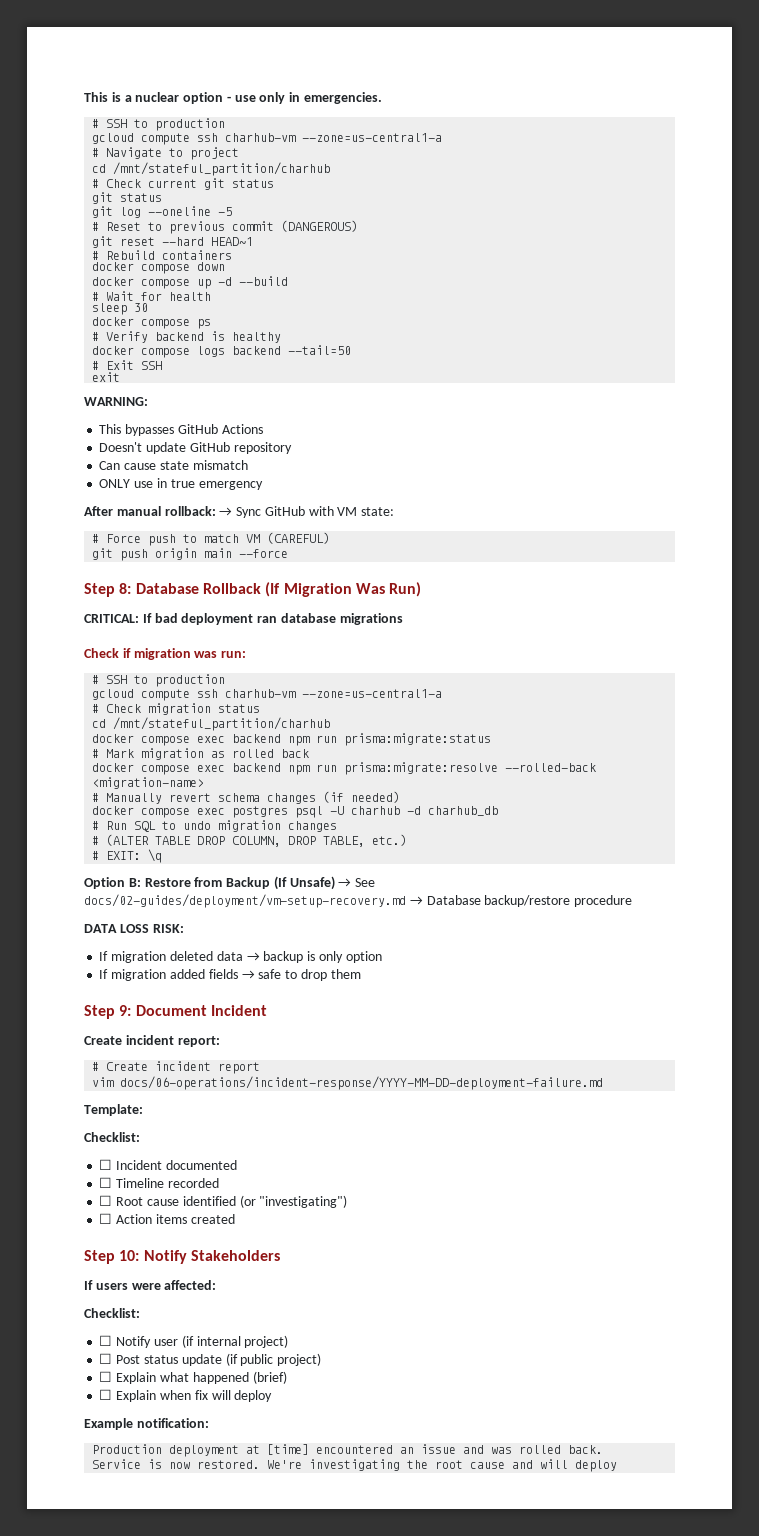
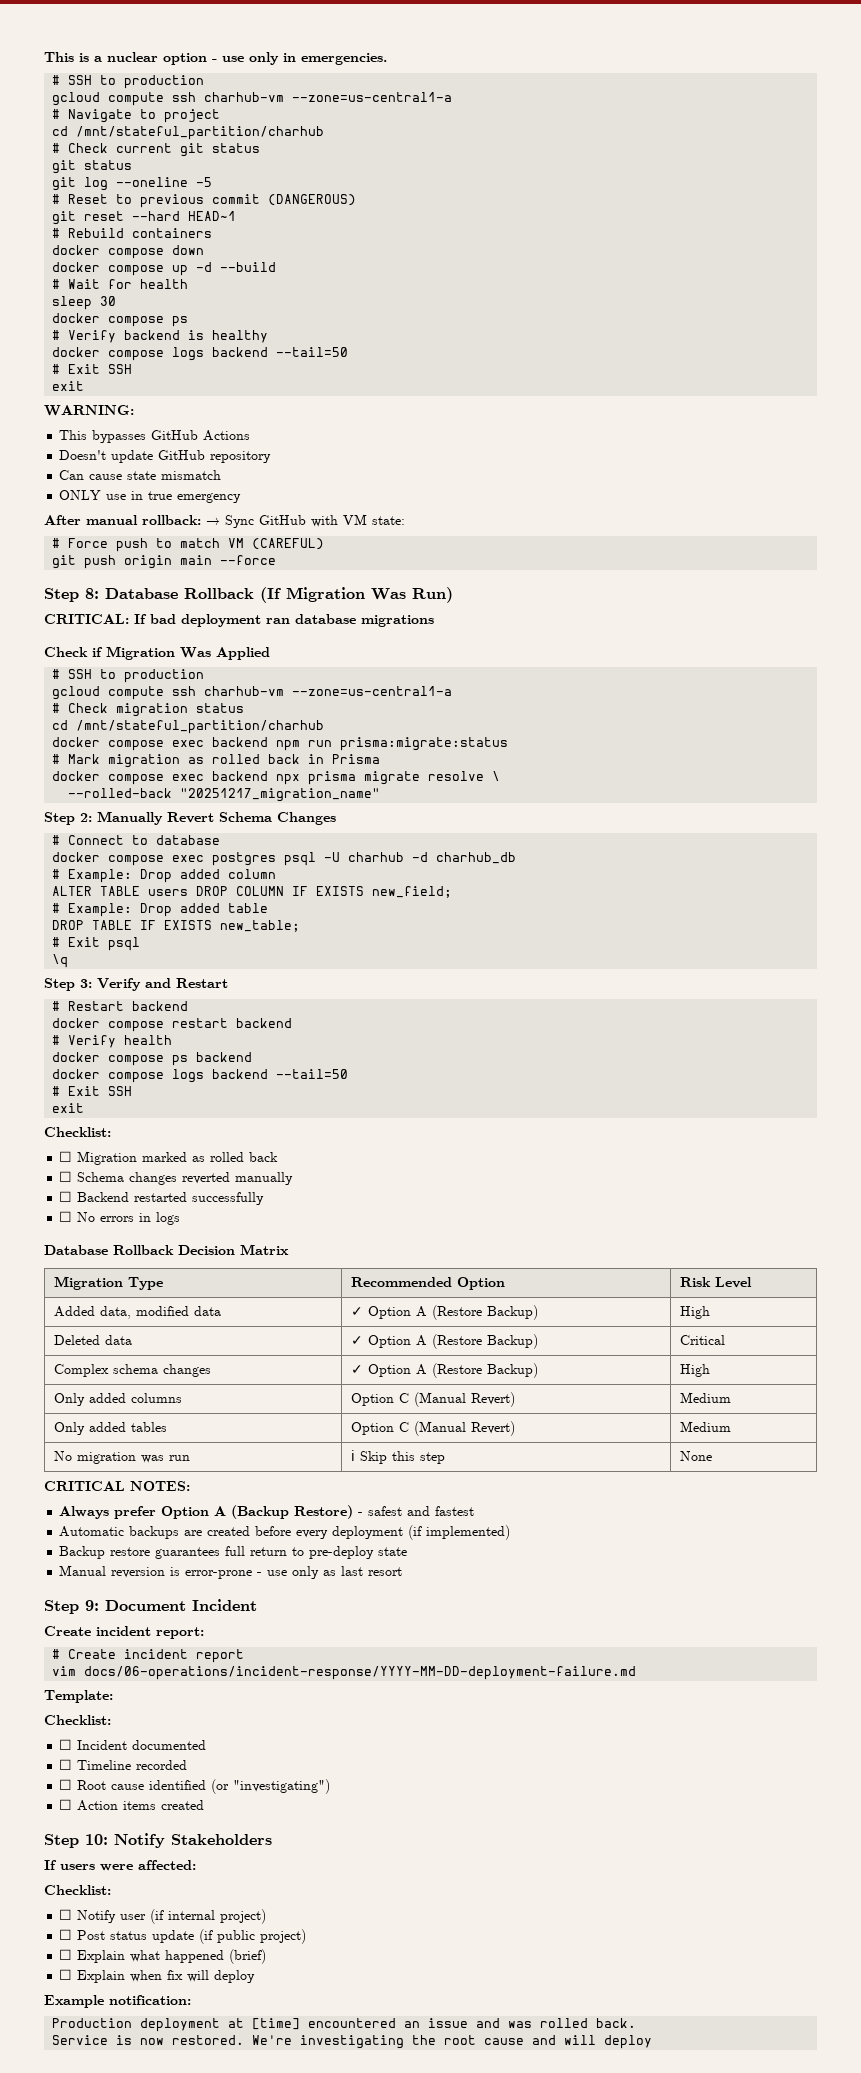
- Check if migration was run:
+ Check if Migration Was Applied
- # Mark migration as rolled back
- docker compose exec backend npm run prisma:migrate:resolve --rolled-back <migration-name>
- # Manually revert schema changes (if needed)
+ # Mark migration as rolled back in Prisma
+ docker compose exec backend npx prisma migrate resolve \
+ --rolled-back "20251217_migration_name"
+ Step 2: Manually Revert Schema Changes
+ # Connect to database
- # Run SQL to undo migration changes
- # (ALTER TABLE DROP COLUMN, DROP TABLE, etc.)
- # EXIT: \q
+ # Example: Drop added column
+ ALTER TABLE users DROP COLUMN IF EXISTS new_field;
+ # Example: Drop added table
+ DROP TABLE IF EXISTS new_table;
+ # Exit psql
+ \q
- Option B: Restore from Backup (If Unsafe) → See docs/02-guides/deployment/vm-setup-recovery.md → Database backup/restore procedure
- DATA LOSS RISK:
- If migration deleted data → backup is only option
- If migration added fields → safe to drop them
+ Step 3: Verify and Restart
+ # Restart backend
+ docker compose restart backend
+ # Verify health
+ docker compose ps backend
+ docker compose logs backend --tail=50
+ # Exit SSH
+ exit
+ Checklist:
+ ☐ Migration marked as rolled back
+ ☐ Schema changes reverted manually
+ ☐ Backend restarted successfully
+ ☐ No errors in logs
+ Database Rollback Decision Matrix
+ Migration Type | Recommended Option | Risk Level
+ Added data, modified data | ✓ Option A (Restore Backup) | High
+ Deleted data | ✓ Option A (Restore Backup) | Critical
+ Complex schema changes | ✓ Option A (Restore Backup) | High
+ Only added columns | Option C (Manual Revert) | Medium
+ Only added tables | Option C (Manual Revert) | Medium
+ No migration was run | ℹ Skip this step | None
+ CRITICAL NOTES:
+ Always prefer Option A (Backup Restore) - safest and fastest
+ Automatic backups are created before every deployment (if implemented)
+ Backup restore guarantees full return to pre-deploy state
+ Manual reversion is error-prone - use only as last resort

